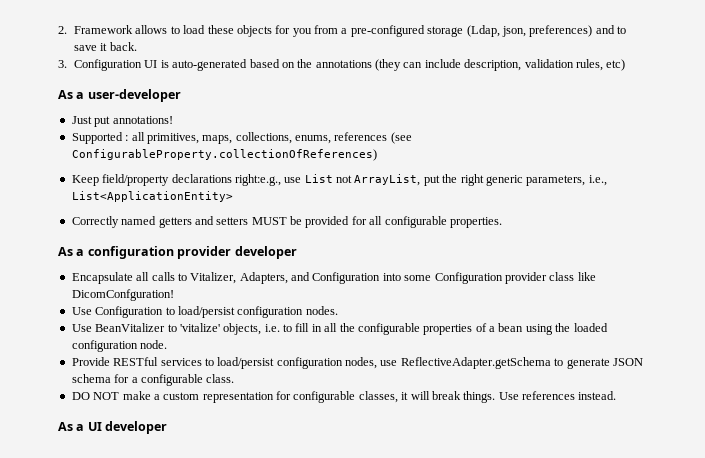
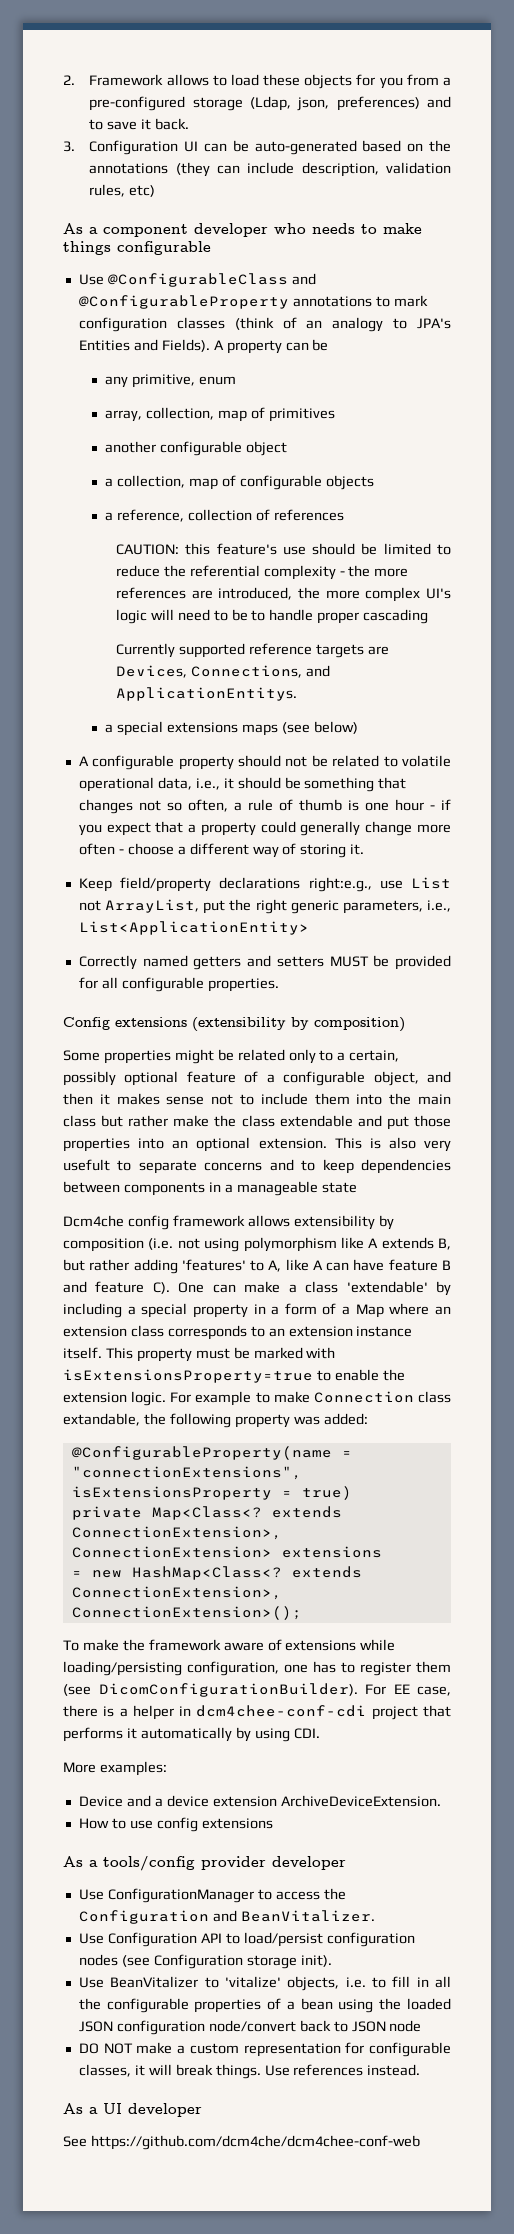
- 3. Configuration UI is auto-generated based on the annotations (they can include description, validation rules, etc)
+ 3. Configuration UI can be auto-generated based on the annotations (they can include description, validation rules, etc)
- As a user-developer
- Just put annotations!
- Supported : all primitives, maps, collections, enums, references (see ConfigurableProperty.collectionOfReferences)
+ As a component developer who needs to make things configurable
+ Use @ConfigurableClass and @ConfigurableProperty annotations to mark configuration classes (think of an analogy to JPA's Entities and Fields). A property can be
+ any primitive, enum
+ array, collection, map of primitives
+ another configurable object
+ a collection, map of configurable objects
+ a reference, collection of references
+ CAUTION: this feature's use should be limited to reduce the referential complexity - the more references are introduced, the more complex UI's logic will need to be to handle proper cascading
+ Currently supported reference targets are Devices, Connections, and ApplicationEntitys.
+ a special extensions maps (see below)
+ A configurable property should not be related to volatile operational data, i.e., it should be something that changes not so often, a rule of thumb is one hour - if you expect that a property could generally change more often - choose a different way of storing it.
- As a configuration provider developer
+ Config extensions (extensibility by composition)
+ Some properties might be related only to a certain, possibly optional feature of a configurable object, and then it makes sense not to include them into the main class but rather make the class extendable and put those properties into an optional extension. This is also very usefult to separate concerns and to keep dependencies between components in a manageable state
+ Dcm4che config framework allows extensibility by composition (i.e. not using polymorphism like A extends B, but rather adding 'features' to A, like A can have feature B and feature C). One can make a class 'extendable' by including a special property in a form of a Map where an extension class corresponds to an extension instance itself. This property must be marked with isExtensionsProperty=true to enable the extension logic. For example to make Connection class extandable, the following property was added:
+ @ConfigurableProperty(name = "connectionExtensions", isExtensionsProperty = true)
+ private Map<Class<? extends ConnectionExtension>, ConnectionExtension> extensions
+ = new HashMap<Class<? extends ConnectionExtension>, ConnectionExtension>();
+ To make the framework aware of extensions while loading/persisting configuration, one has to register them (see DicomConfigurationBuilder). For EE case, there is a helper in dcm4chee-conf-cdi project that performs it automatically by using CDI.
+ More examples:
+ Device and a device extension ArchiveDeviceExtension.
+ How to use config extensions
+ As a tools/config provider developer
- Encapsulate all calls to Vitalizer, Adapters, and Configuration into some Configuration provider class like DicomConfguration!
+ Use ConfigurationManager to access the Configuration and BeanVitalizer.
- Use Configuration to load/persist configuration nodes.
+ Use Configuration API to load/persist configuration nodes (see Configuration storage init).
- Use BeanVitalizer to 'vitalize' objects, i.e. to fill in all the configurable properties of a bean using the loaded configuration node.
- Provide RESTful services to load/persist configuration nodes, use ReflectiveAdapter.getSchema to generate JSON schema for a configurable class.
+ Use BeanVitalizer to 'vitalize' objects, i.e. to fill in all the configurable properties of a bean using the loaded JSON configuration node/convert back to JSON node
+ See https://github.com/dcm4che/dcm4chee-conf-web

